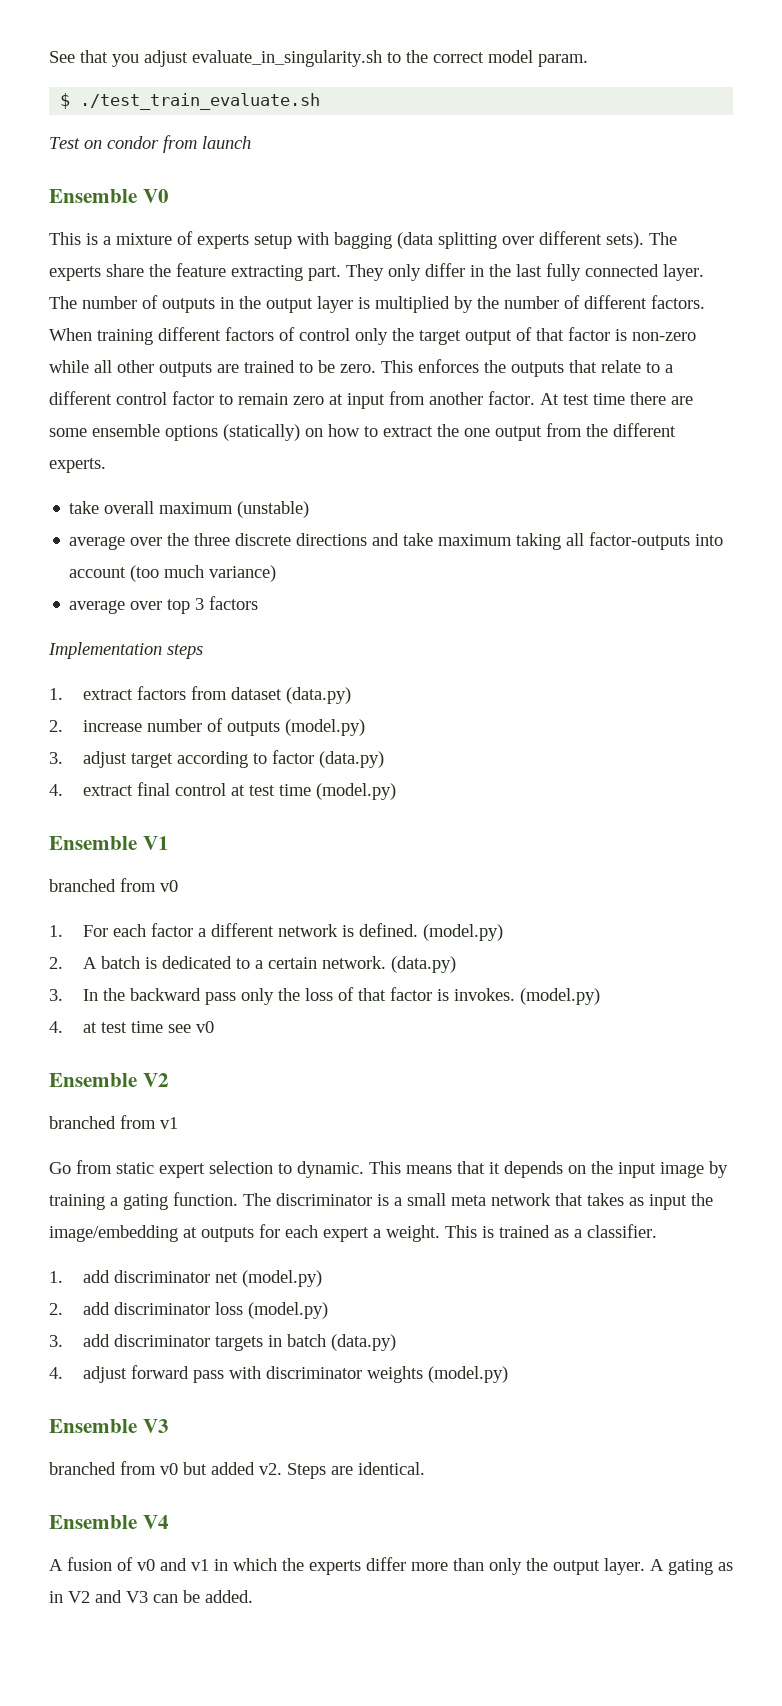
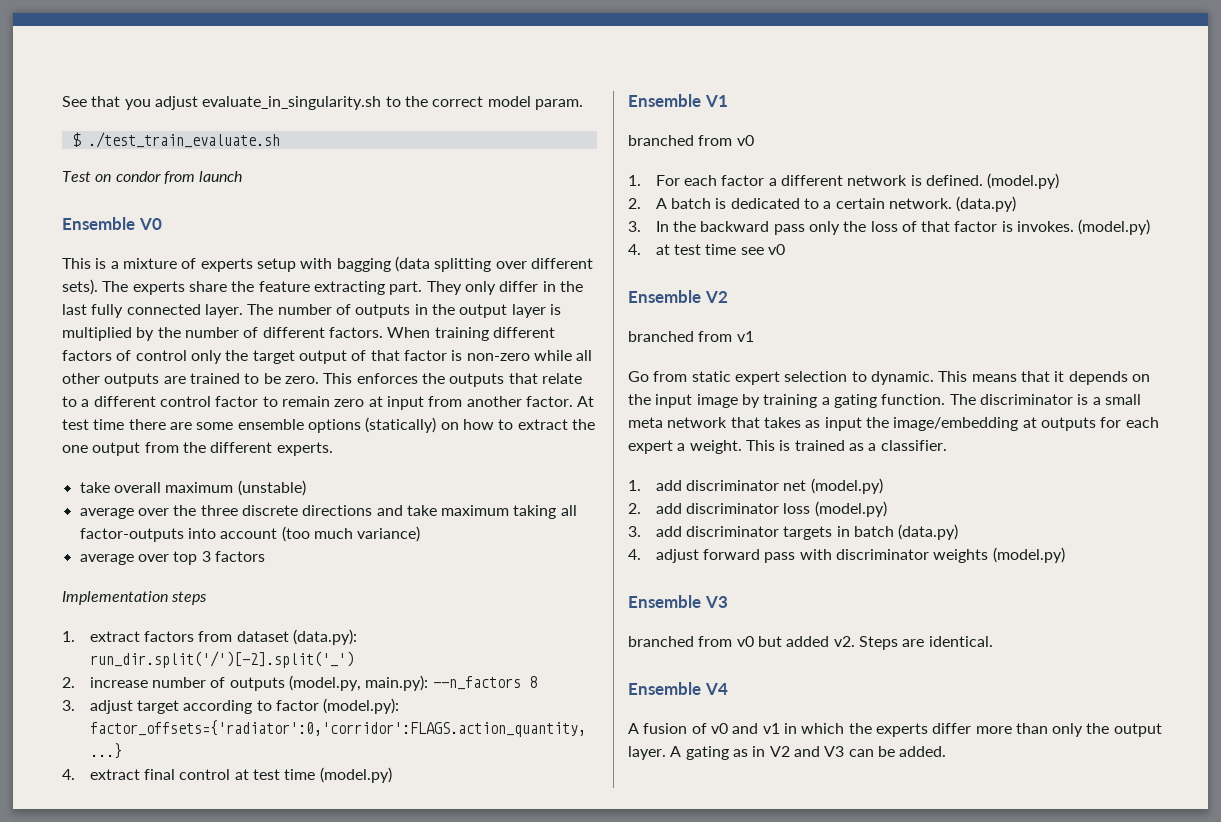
- 1. extract factors from dataset (data.py)
+ 1. extract factors from dataset (data.py): run_dir.split('/')[-2].split('_')
- 2. increase number of outputs (model.py)
+ 2. increase number of outputs (model.py, main.py): --n_factors 8
- 3. adjust target according to factor (data.py)
+ 3. adjust target according to factor (model.py): factor_offsets={'radiator':0,'corridor':FLAGS.action_quantity, ...}

